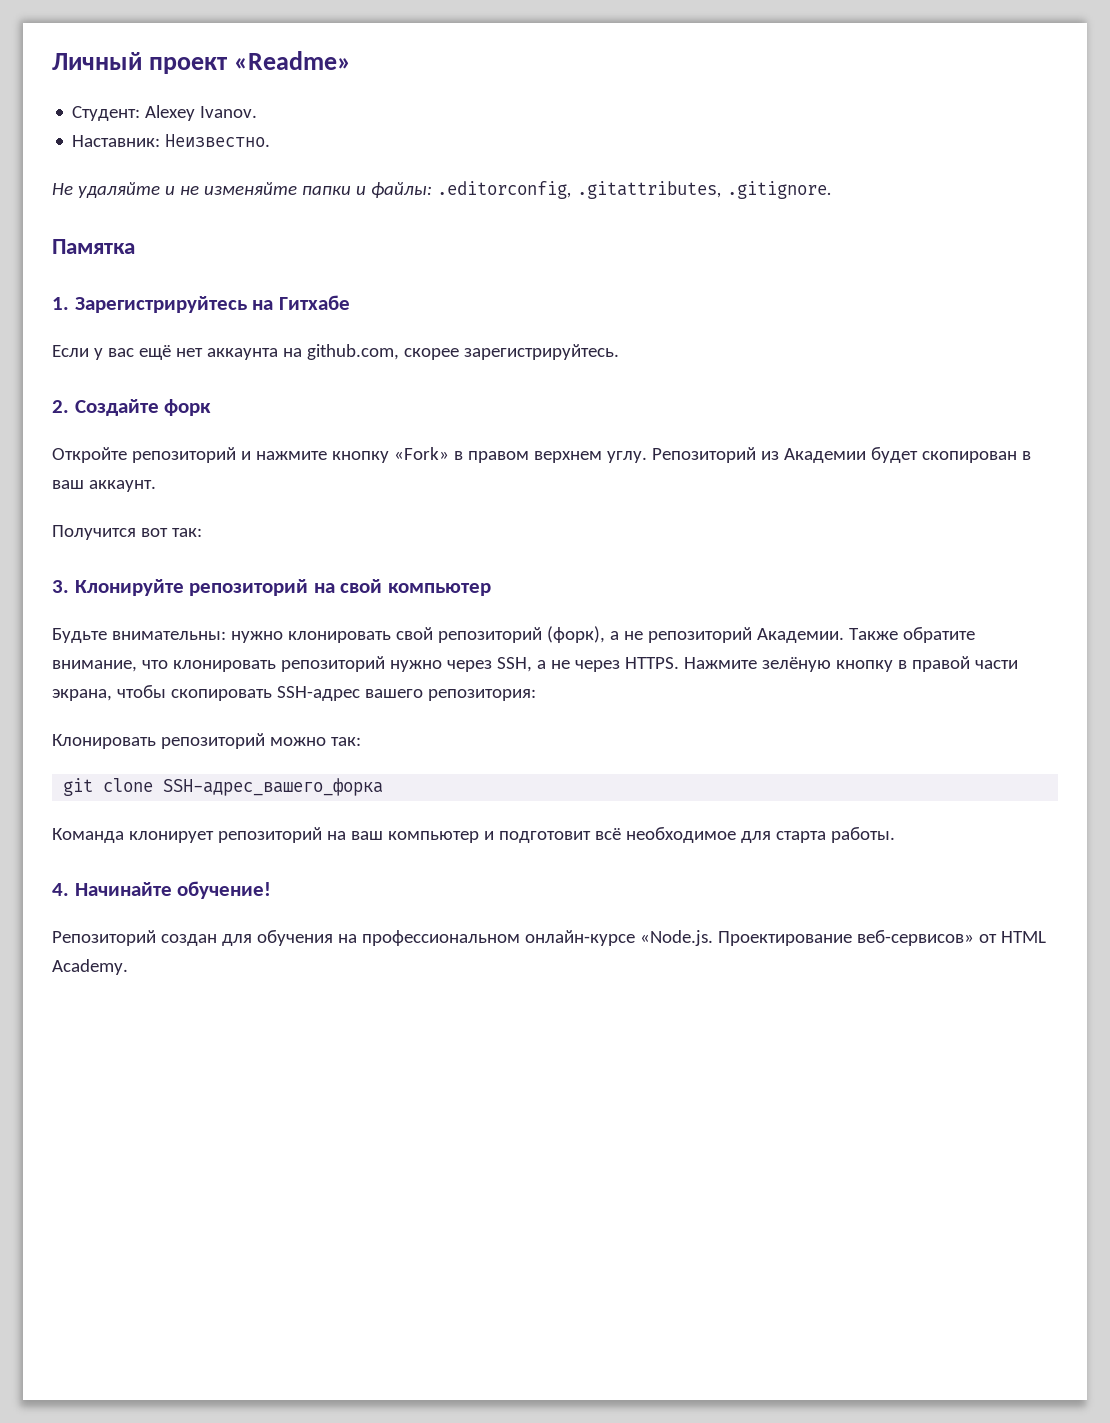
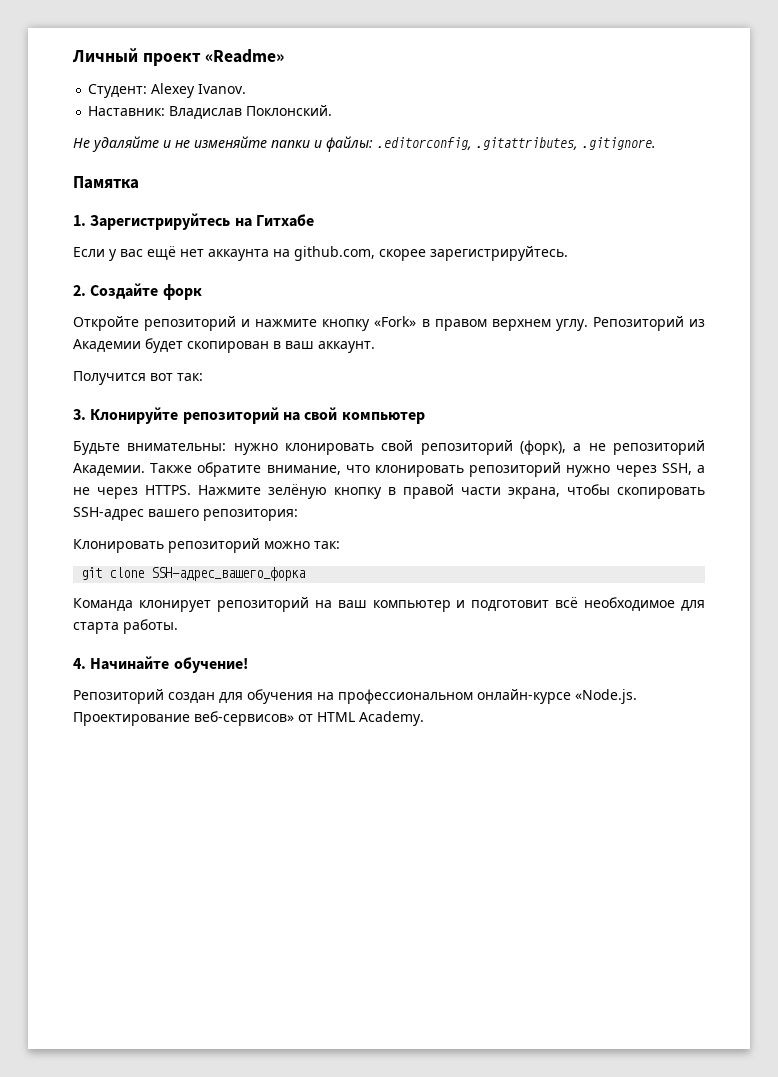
- Наставник: Неизвестно.
+ Наставник: Владислав Поклонский.

